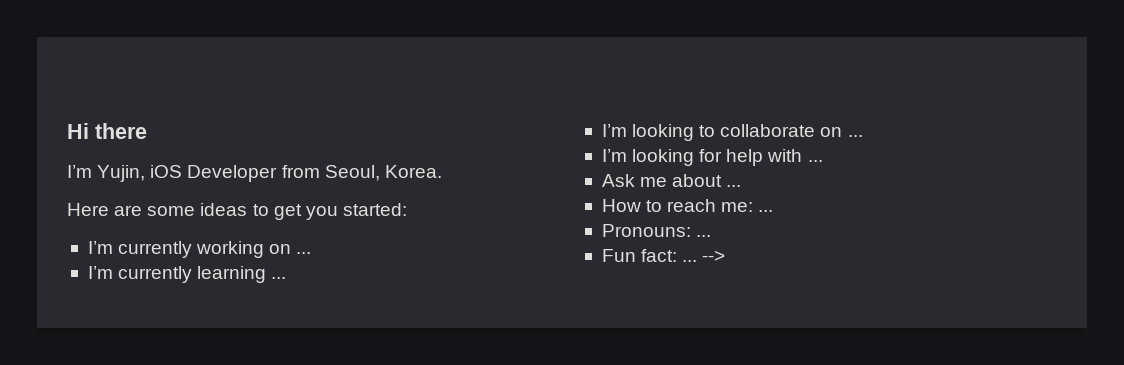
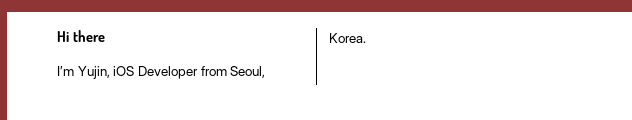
- Here are some ideas to get you started:
- I’m currently working on ...
- I’m currently learning ...
- I’m looking to collaborate on ...
- I’m looking for help with ...
- Ask me about ...
- How to reach me: ...
- Pronouns: ...
- Fun fact: ... -->

